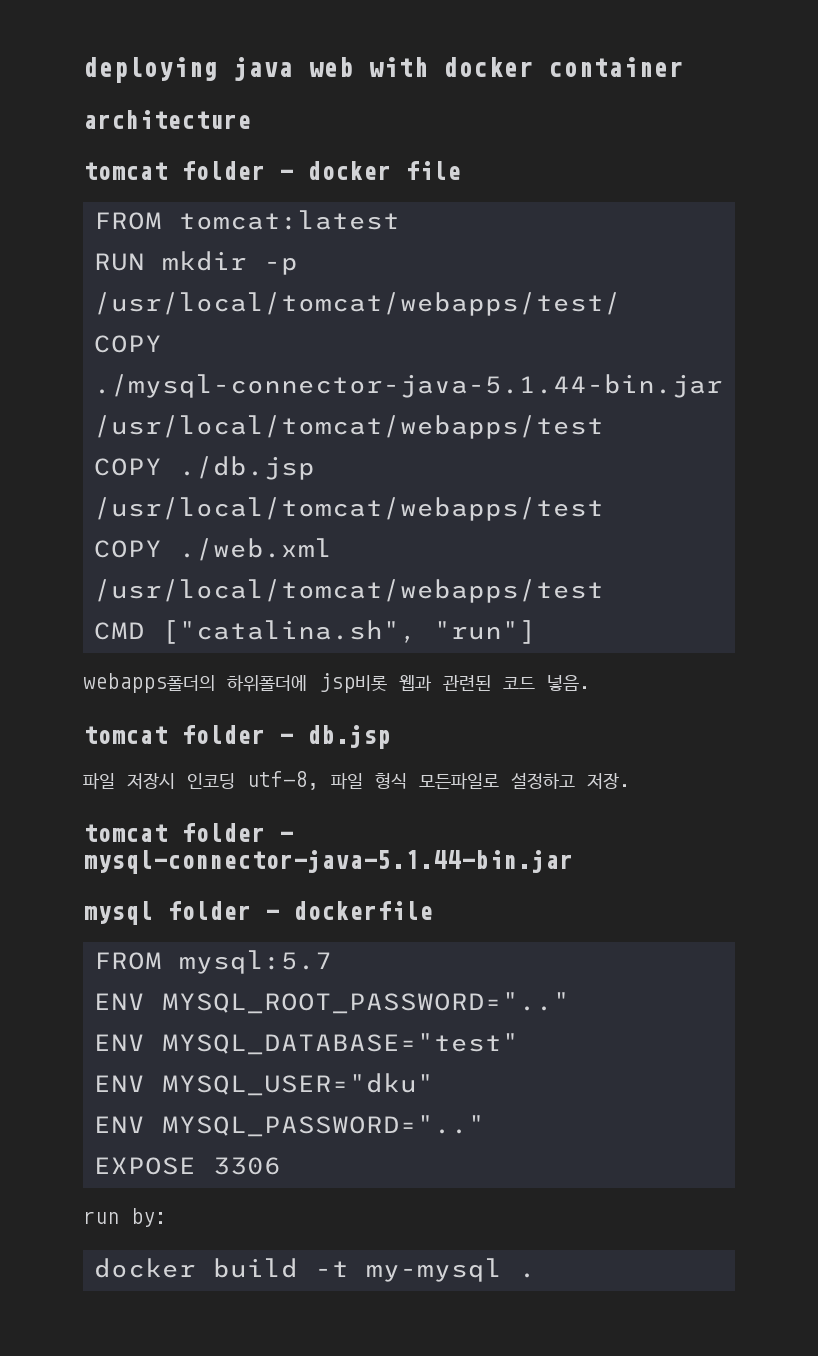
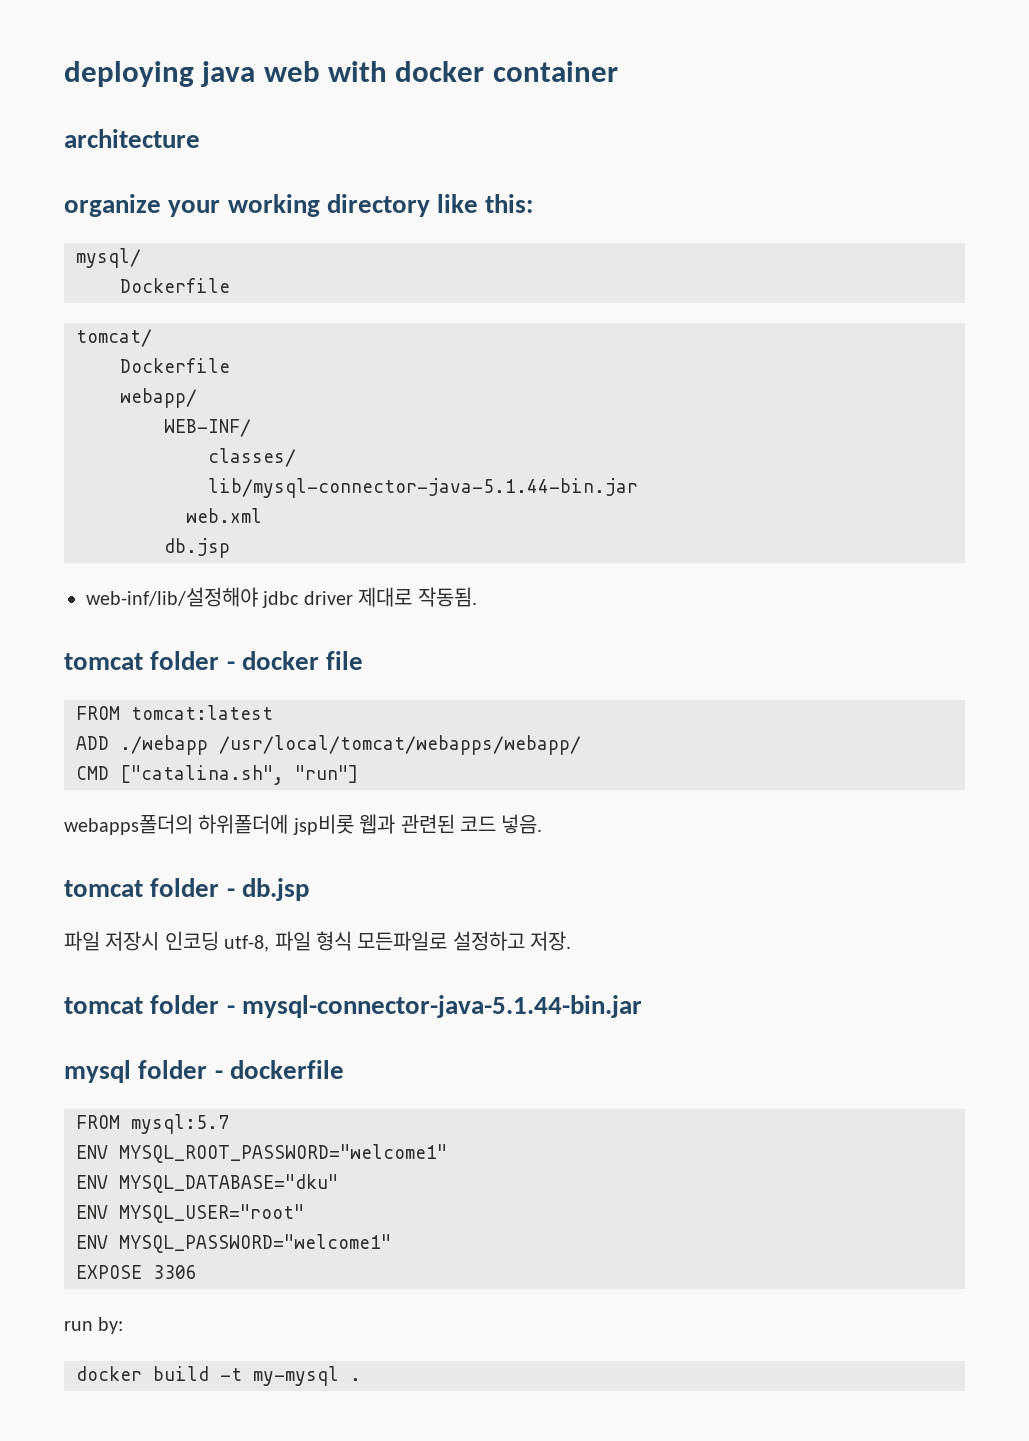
+ organize your working directory like this:
+ mysql/
+ Dockerfile
+ tomcat/
+ Dockerfile
+ webapp/
+ WEB-INF/
+ classes/
+ lib/mysql-connector-java-5.1.44-bin.jar
+ web.xml
+ db.jsp
+ web-inf/lib/설정해야 jdbc driver 제대로 작동됨.
- RUN mkdir -p /usr/local/tomcat/webapps/test/
- COPY ./mysql-connector-java-5.1.44-bin.jar /usr/local/tomcat/webapps/test
- COPY ./db.jsp /usr/local/tomcat/webapps/test
- COPY ./web.xml /usr/local/tomcat/webapps/test
+ ADD ./webapp /usr/local/tomcat/webapps/webapp/
- ENV MYSQL_ROOT_PASSWORD=".."
- ENV MYSQL_DATABASE="test"
- ENV MYSQL_USER="dku"
- ENV MYSQL_PASSWORD=".."
+ ENV MYSQL_ROOT_PASSWORD="welcome1"
+ ENV MYSQL_DATABASE="dku"
+ ENV MYSQL_USER="root"
+ ENV MYSQL_PASSWORD="welcome1"

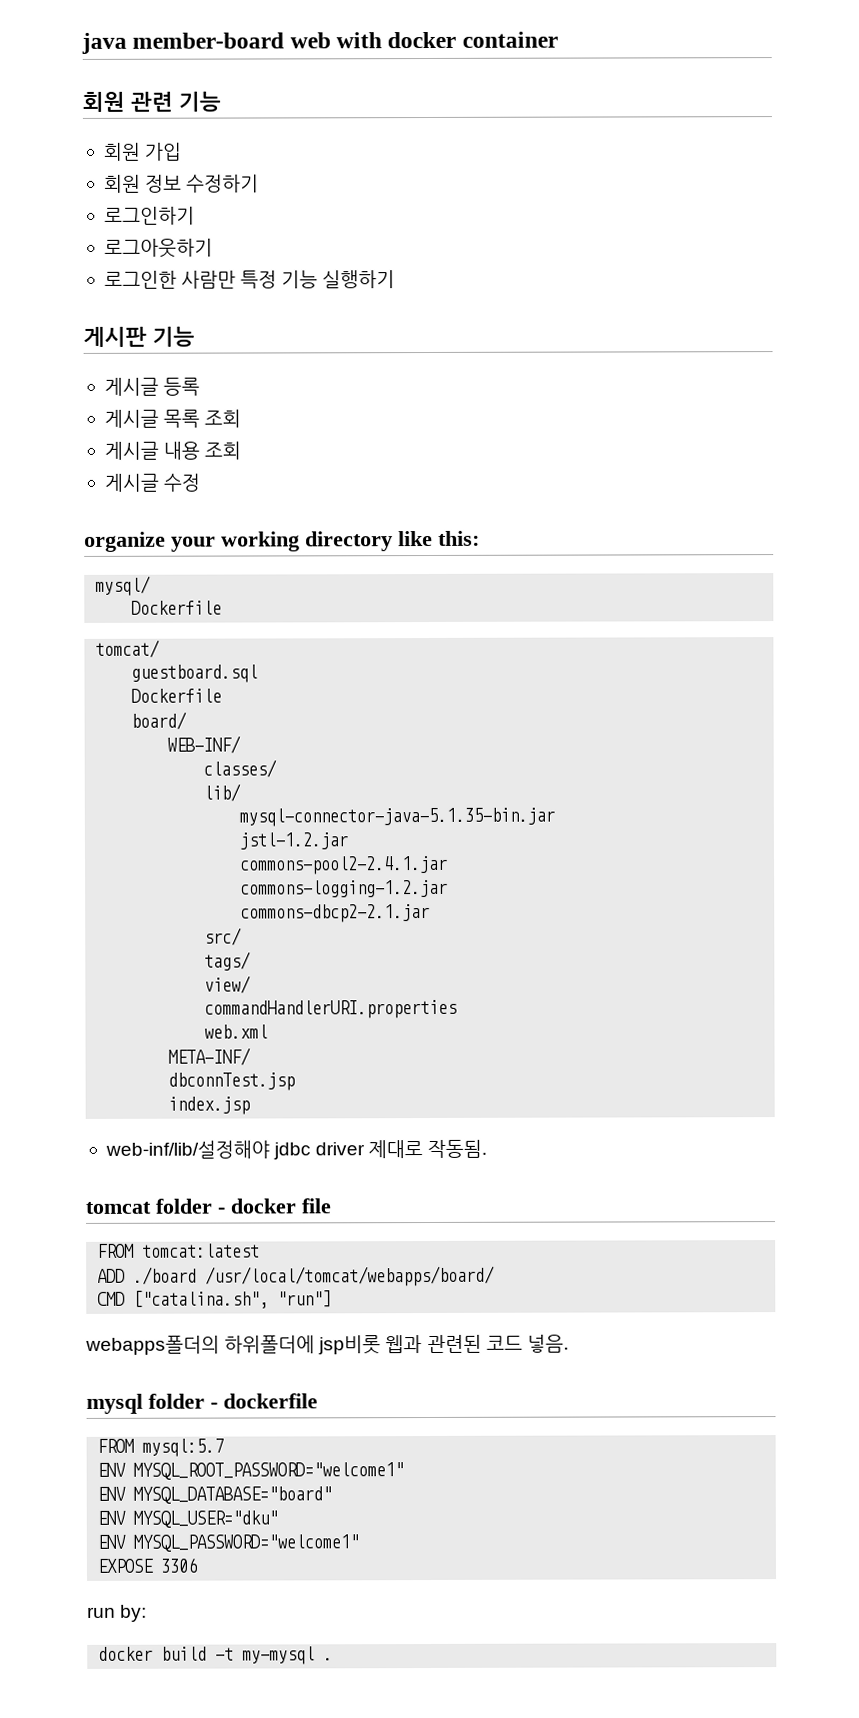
- deploying java web with docker container
+ java member-board web with docker container
- architecture
+ 회원 관련 기능
+ 회원 가입
+ 회원 정보 수정하기
+ 로그인하기
+ 로그아웃하기
+ 로그인한 사람만 특정 기능 실행하기
+ 게시판 기능
+ 게시글 등록
+ 게시글 목록 조회
+ 게시글 내용 조회
+ 게시글 수정
  tomcat/
+ guestboard.sql
  Dockerfile
- webapp/
+ board/
- lib/mysql-connector-java-5.1.44-bin.jar
+ lib/
+ mysql-connector-java-5.1.35-bin.jar
+ jstl-1.2.jar
+ commons-pool2-2.4.1.jar
+ commons-logging-1.2.jar
+ commons-dbcp2-2.1.jar
+ src/
+ tags/
+ view/
+ commandHandlerURI.properties
  web.xml
- db.jsp
+ META-INF/
+ dbconnTest.jsp
+ index.jsp
- ADD ./webapp /usr/local/tomcat/webapps/webapp/
+ ADD ./board /usr/local/tomcat/webapps/board/
- tomcat folder - db.jsp
- 파일 저장시 인코딩 utf-8, 파일 형식 모든파일로 설정하고 저장.
- tomcat folder - mysql-connector-java-5.1.44-bin.jar
- ENV MYSQL_DATABASE="dku"
- ENV MYSQL_USER="root"
+ ENV MYSQL_DATABASE="board"
+ ENV MYSQL_USER="dku"

